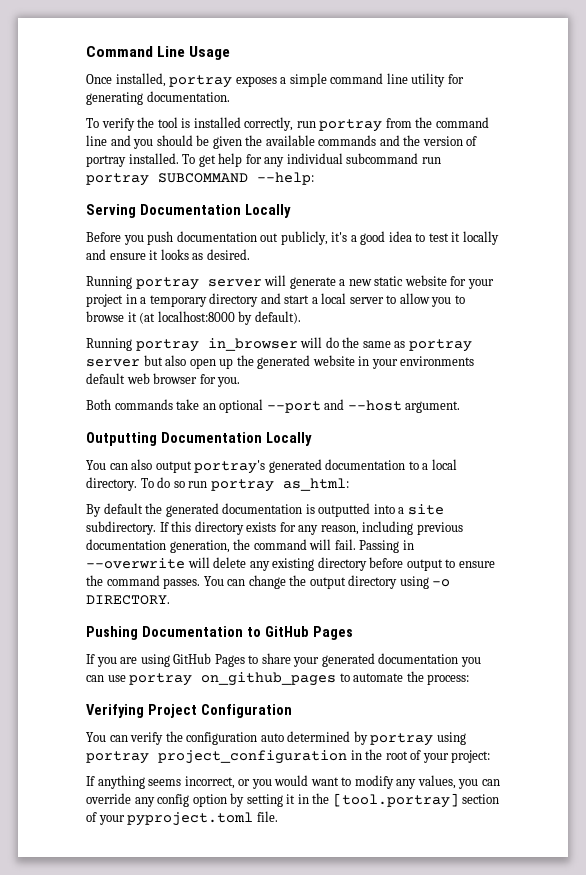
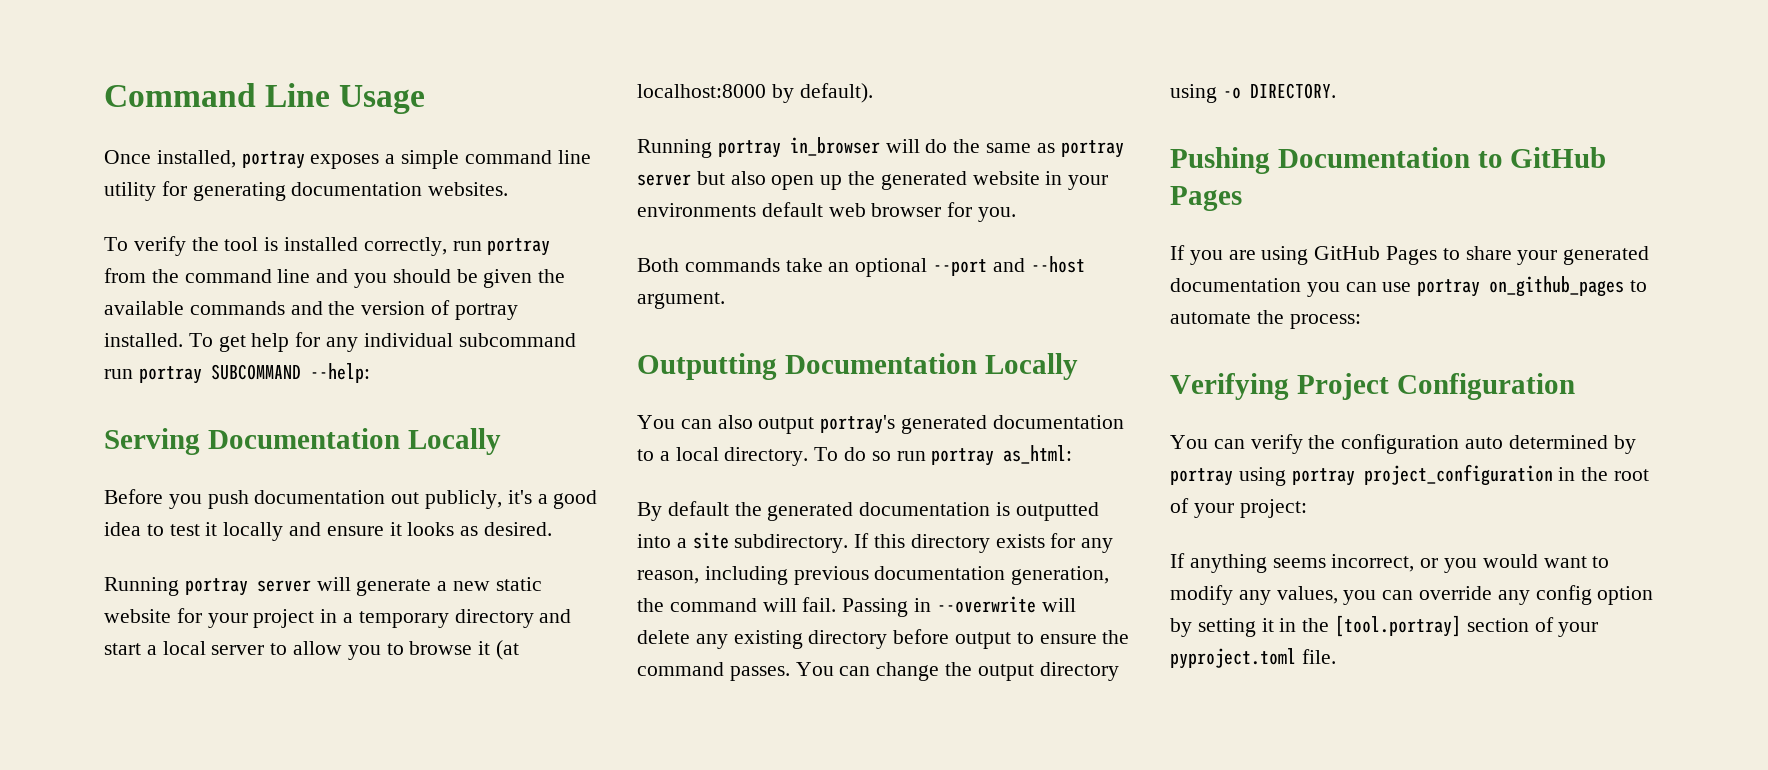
- Once installed, portray exposes a simple command line utility for generating documentation.
+ Once installed, portray exposes a simple command line utility for generating documentation websites.

